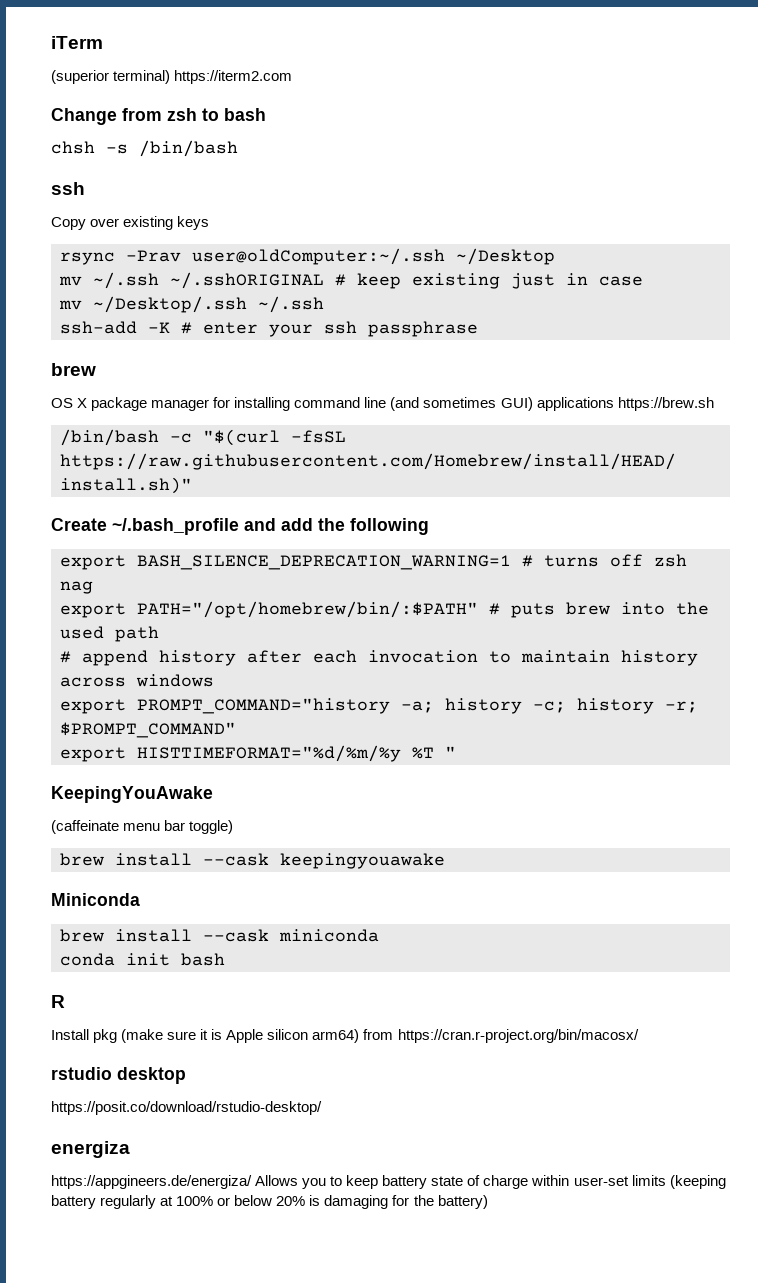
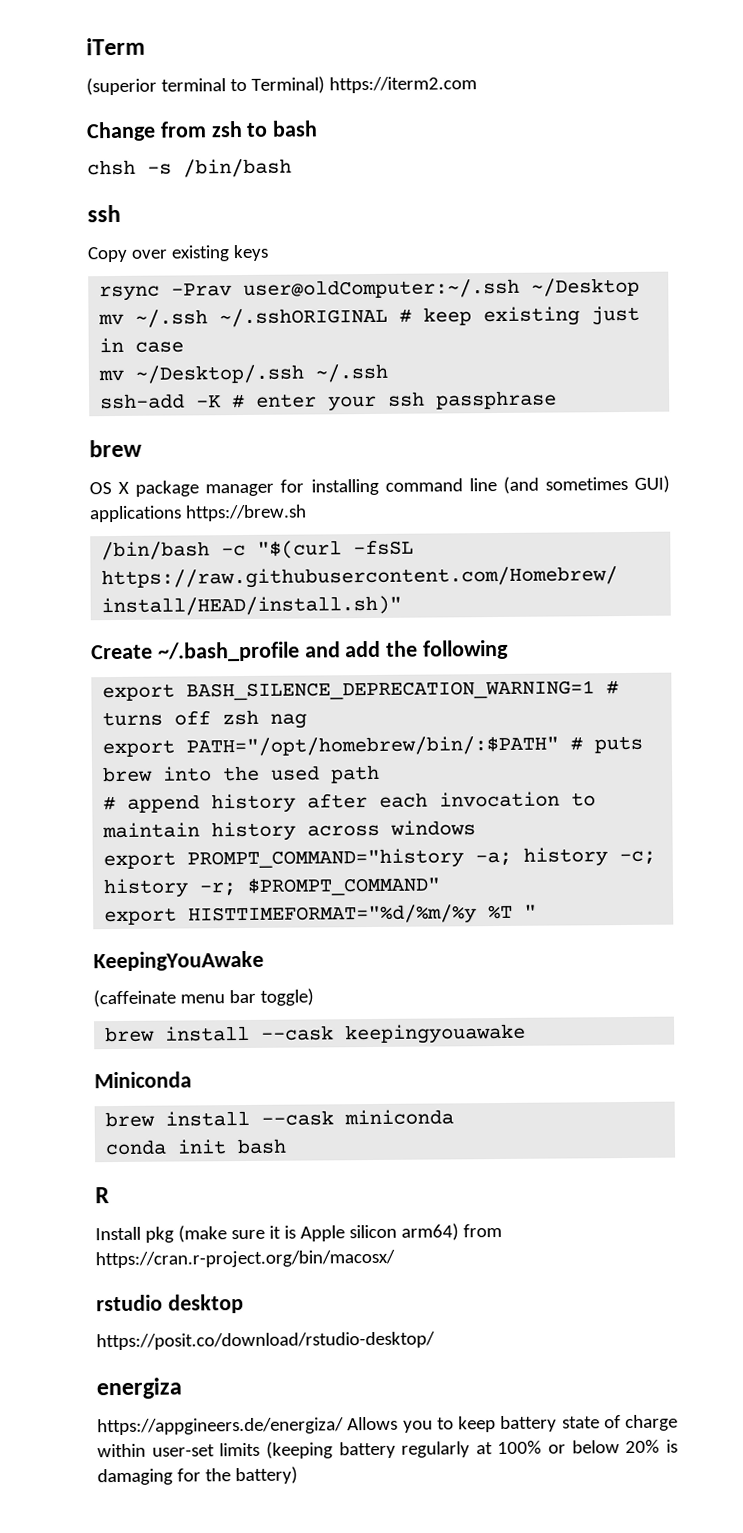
- (superior terminal) https://iterm2.com
+ (superior terminal to Terminal) https://iterm2.com

